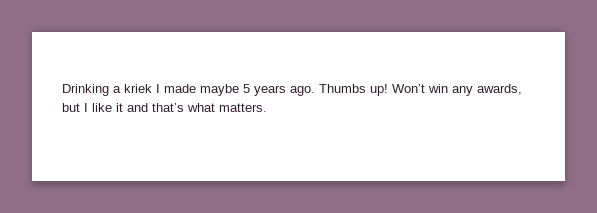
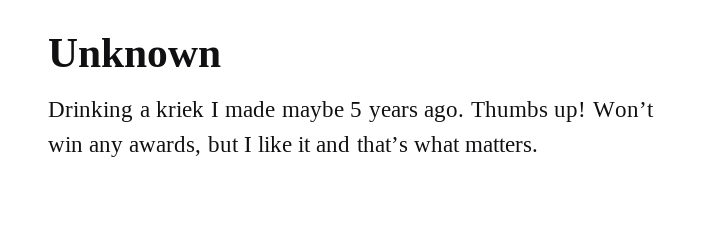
+ Unknown

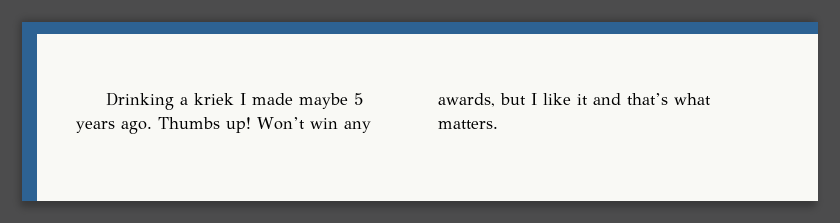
- Unknown

